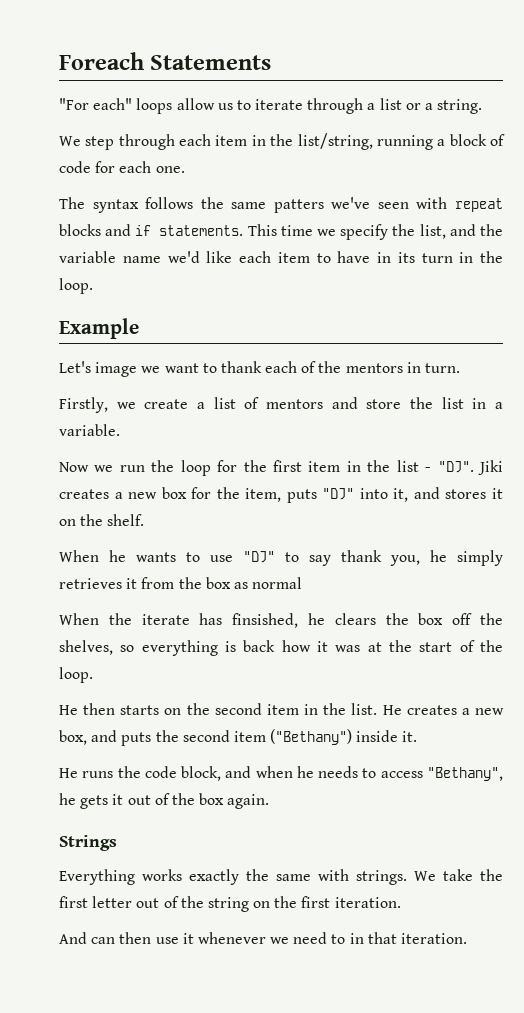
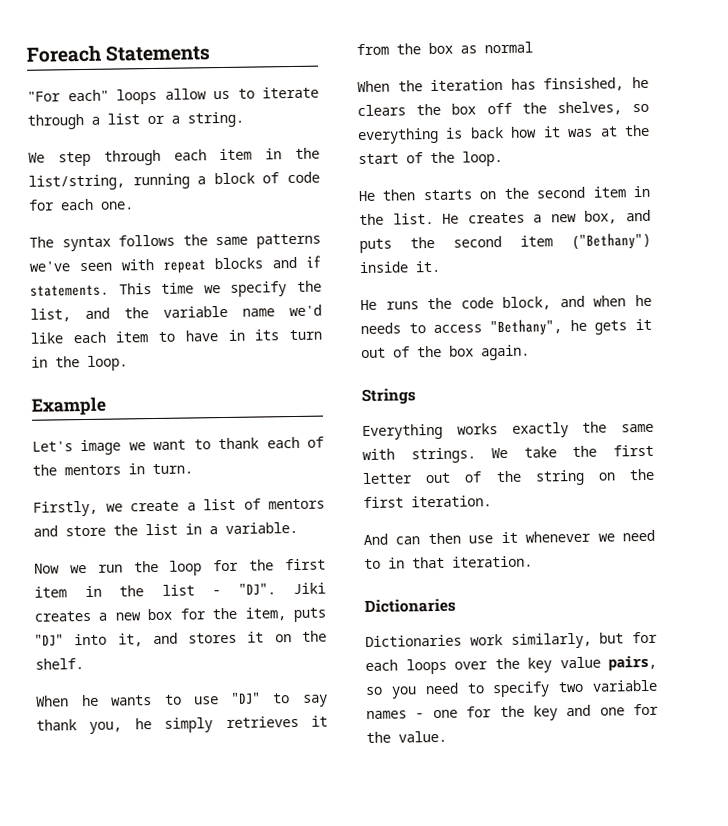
- The syntax follows the same patters we've seen with repeat blocks and if statements.
+ The syntax follows the same patterns we've seen with repeat blocks and if statements.
- When the iterate has finsished, he clears the box off the shelves, so everything is back how it was at the start of the loop.
+ When the iteration has finsished, he clears the box off the shelves, so everything is back how it was at the start of the loop.
  And can then use it whenever we need to in that iteration.
+ Dictionaries
+ Dictionaries work similarly, but for each loops over the key value pairs, so you need to specify two variable names - one for the key and one for the value.

